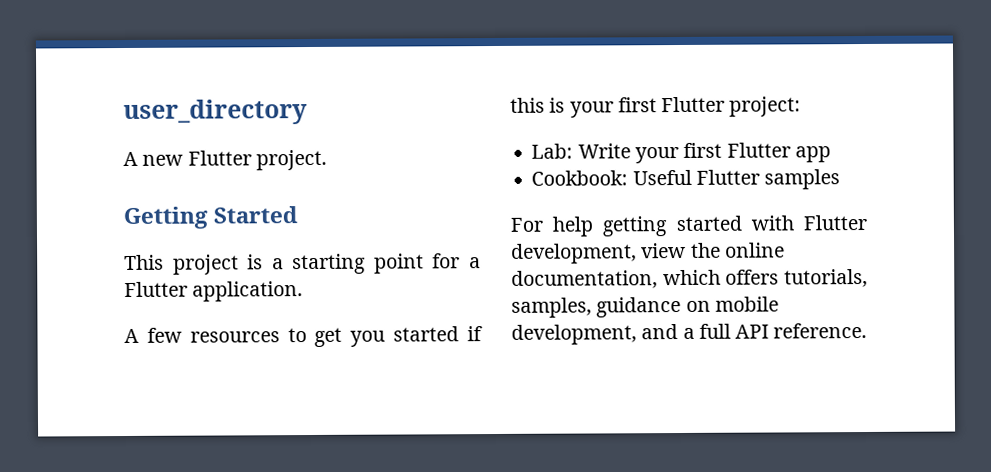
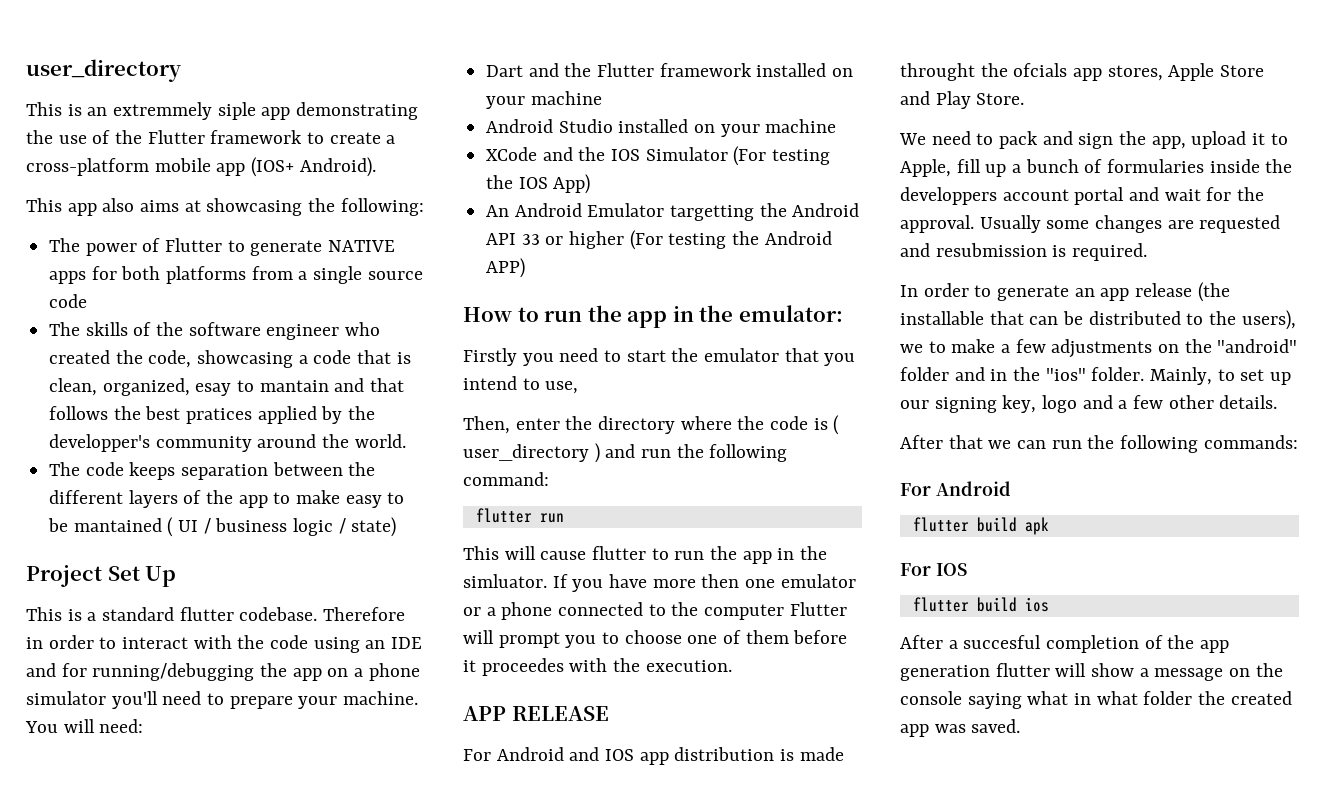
- A new Flutter project.
- Getting Started
- This project is a starting point for a Flutter application.
- A few resources to get you started if this is your first Flutter project:
- Lab: Write your first Flutter app
- Cookbook: Useful Flutter samples
- For help getting started with Flutter development, view the online documentation, which offers tutorials, samples, guidance on mobile development, and a full API reference.
+ This is an extremmely siple app demonstrating the use of the Flutter framework to create a cross-platform mobile app (IOS+ Android).
+ This app also aims at showcasing the following:
+ The power of Flutter to generate NATIVE apps for both platforms from a single source code
+ The skills of the software engineer who created the code, showcasing a code that is clean, organized, esay to mantain and that follows the best pratices applied by the developper's community around the world.
+ The code keeps separation between the different layers of the app to make easy to be mantained ( UI / business logic / state)
+ Project Set Up
+ This is a standard flutter codebase. Therefore in order to interact with the code using an IDE and for running/debugging the app on a phone simulator you'll need to prepare your machine. You will need:
+ Dart and the Flutter framework installed on your machine
+ Android Studio installed on your machine
+ XCode and the IOS Simulator (For testing the IOS App)
+ An Android Emulator targetting the Android API 33 or higher (For testing the Android APP)
+ How to run the app in the emulator:
+ Firstly you need to start the emulator that you intend to use,
+ Then, enter the directory where the code is ( user_directory ) and run the following command:
+ flutter run
+ This will cause flutter to run the app in the simluator. If you have more then one emulator or a phone connected to the computer Flutter will prompt you to choose one of them before it proceedes with the execution.
+ APP RELEASE
+ For Android and IOS app distribution is made throught the ofcials app stores, Apple Store and Play Store.
+ We need to pack and sign the app, upload it to Apple, fill up a bunch of formularies inside the developpers account portal and wait for the approval. Usually some changes are requested and resubmission is required.
+ In order to generate an app release (the installable that can be distributed to the users), we to make a few adjustments on the "android" folder and in the "ios" folder. Mainly, to set up our signing key, logo and a few other details.
+ After that we can run the following commands:
+ For Android
+ flutter build apk
+ For IOS
+ flutter build ios
+ After a succesful completion of the app generation flutter will show a message on the console saying what in what folder the created app was saved.

